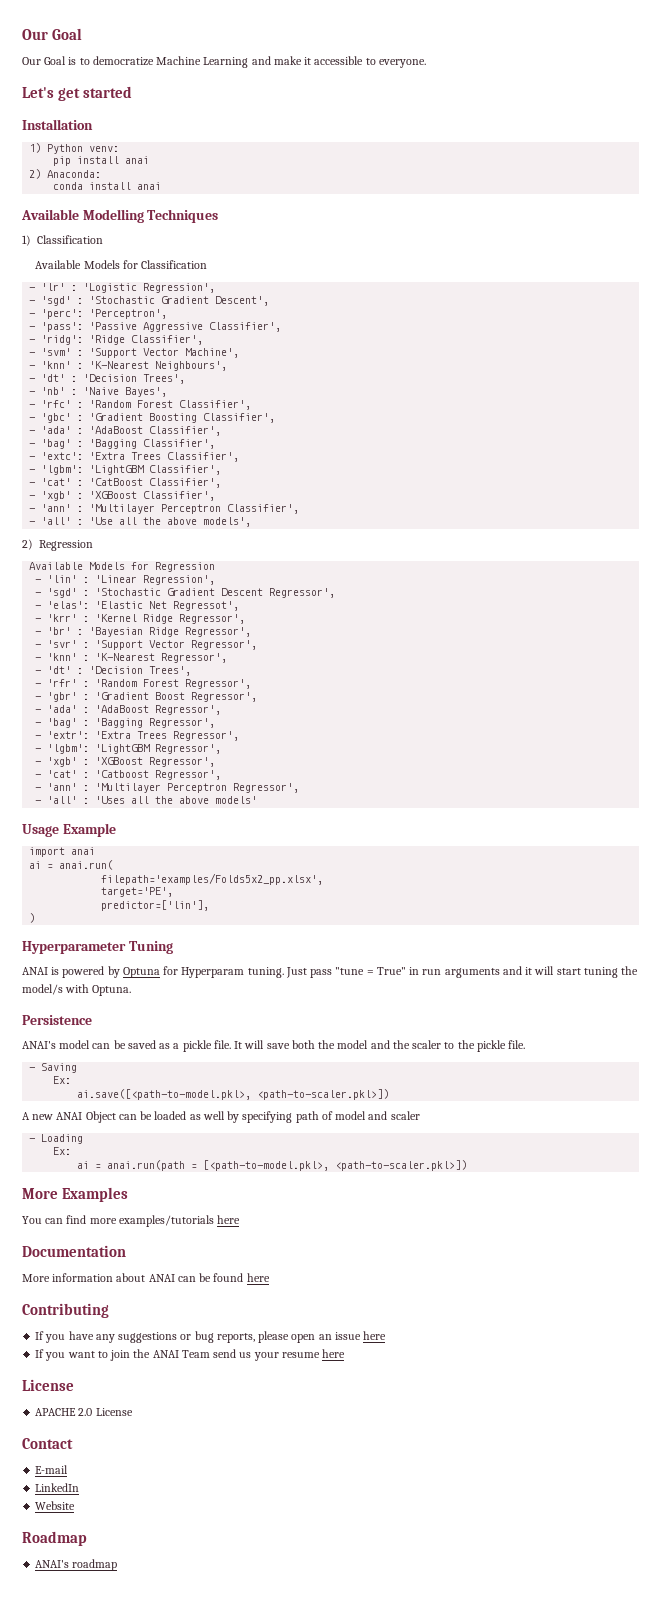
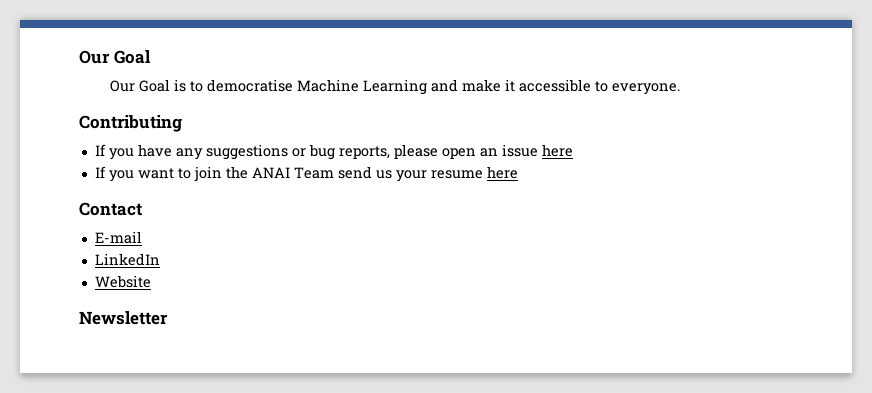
- Our Goal is to democratize Machine Learning and make it accessible to everyone.
+ Our Goal is to democratise Machine Learning and make it accessible to everyone.
- Let's get started
- Installation
- 1) Python venv:
- pip install anai
- 2) Anaconda:
- conda install anai
- Available Modelling Techniques
- 1) Classification
- Available Models for Classification
- - 'lr' : 'Logistic Regression',
- - 'sgd' : 'Stochastic Gradient Descent',
- - 'perc': 'Perceptron',
- - 'pass': 'Passive Aggressive Classifier',
- - 'ridg': 'Ridge Classifier',
- - 'svm' : 'Support Vector Machine',
- - 'knn' : 'K-Nearest Neighbours',
- - 'dt' : 'Decision Trees',
- - 'nb' : 'Naive Bayes',
- - 'rfc' : 'Random Forest Classifier',
- - 'gbc' : 'Gradient Boosting Classifier',
- - 'ada' : 'AdaBoost Classifier',
- - 'bag' : 'Bagging Classifier',
- - 'extc': 'Extra Trees Classifier',
- - 'lgbm': 'LightGBM Classifier',
- - 'cat' : 'CatBoost Classifier',
- - 'xgb' : 'XGBoost Classifier',
- - 'ann' : 'Multilayer Perceptron Classifier',
- - 'all' : 'Use all the above models',
- 2) Regression
- Available Models for Regression
- - 'lin' : 'Linear Regression',
- - 'sgd' : 'Stochastic Gradient Descent Regressor',
- - 'elas': 'Elastic Net Regressot',
- - 'krr' : 'Kernel Ridge Regressor',
- - 'br' : 'Bayesian Ridge Regressor',
- - 'svr' : 'Support Vector Regressor',
- - 'knn' : 'K-Nearest Regressor',
- - 'dt' : 'Decision Trees',
- - 'rfr' : 'Random Forest Regressor',
- - 'gbr' : 'Gradient Boost Regressor',
- - 'ada' : 'AdaBoost Regressor',
- - 'bag' : 'Bagging Regressor',
- - 'extr': 'Extra Trees Regressor',
- - 'lgbm': 'LightGBM Regressor',
- - 'xgb' : 'XGBoost Regressor',
- - 'cat' : 'Catboost Regressor',
- - 'ann' : 'Multilayer Perceptron Regressor',
- - 'all' : 'Uses all the above models'
- Usage Example
- import anai
- ai = anai.run(
- filepath='examples/Folds5x2_pp.xlsx',
- target='PE',
- predictor=['lin'],
- )
- Hyperparameter Tuning
- ANAI is powered by Optuna for Hyperparam tuning. Just pass "tune = True" in run arguments and it will start tuning the model/s with Optuna.
- Persistence
- ANAI's model can be saved as a pickle file. It will save both the model and the scaler to the pickle file.
- - Saving
- Ex:
- ai.save([<path-to-model.pkl>, <path-to-scaler.pkl>])
- A new ANAI Object can be loaded as well by specifying path of model and scaler
- - Loading
- Ex:
- ai = anai.run(path = [<path-to-model.pkl>, <path-to-scaler.pkl>])
- More Examples
- You can find more examples/tutorials here
- Documentation
- More information about ANAI can be found here
  If you want to join the ANAI Team send us your resume here
- License
- APACHE 2.0 License
- Roadmap
- ANAI's roadmap
+ Newsletter

